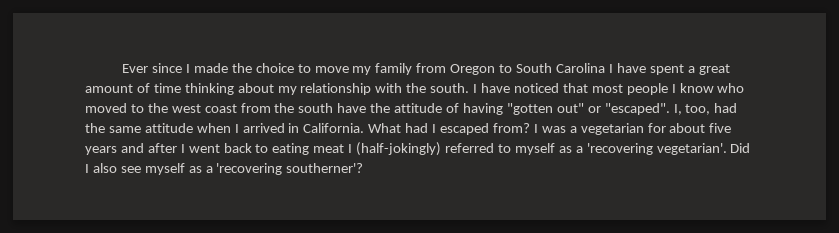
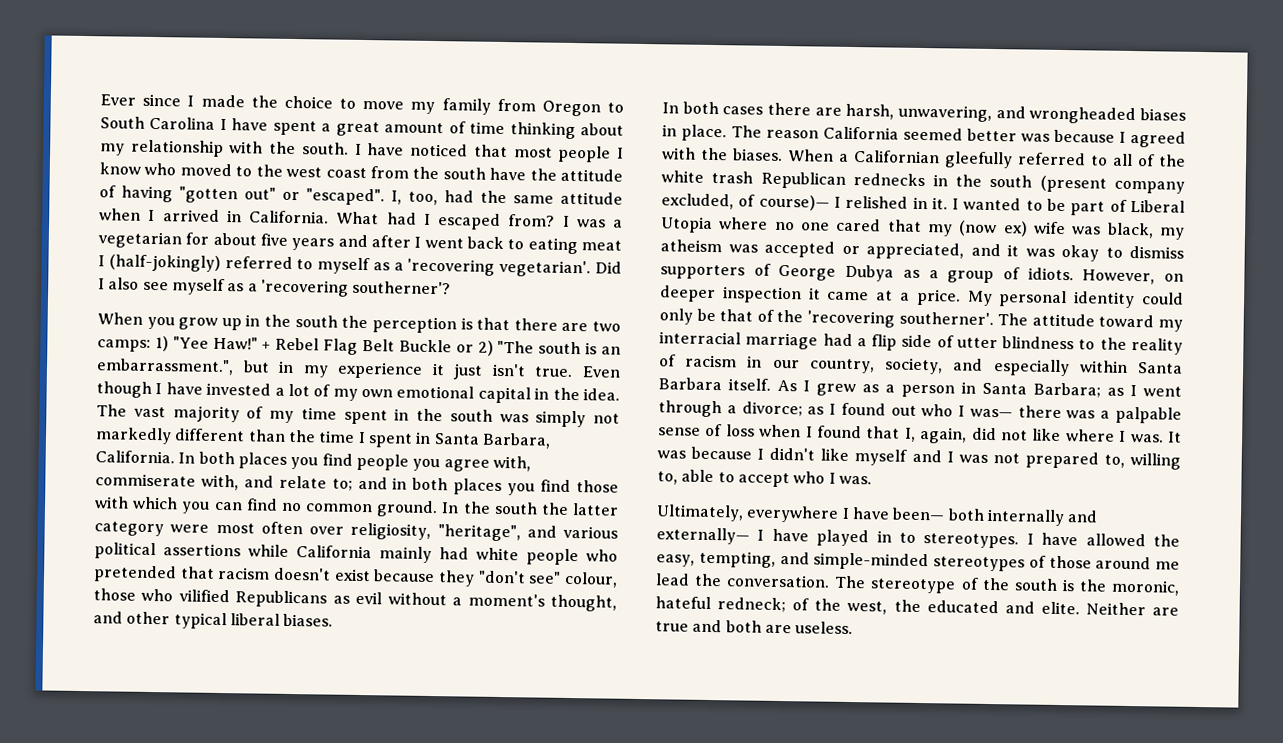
+ When you grow up in the south the perception is that there are two camps: 1) "Yee Haw!" + Rebel Flag Belt Buckle or 2) "The south is an embarrassment.", but in my experience it just isn't true. Even though I have invested a lot of my own emotional capital in the idea. The vast majority of my time spent in the south was simply not markedly different than the time I spent in Santa Barbara, California. In both places you find people you agree with, commiserate with, and relate to; and in both places you find those with which you can find no common ground. In the south the latter category were most often over religiosity, "heritage", and various political assertions while California mainly had white people who pretended that racism doesn't exist because they "don't see" colour, those who vilified Republicans as evil without a moment's thought, and other typical liberal biases.
+ In both cases there are harsh, unwavering, and wrongheaded biases in place. The reason California seemed better was because I agreed with the biases. When a Californian gleefully referred to all of the white trash Republican rednecks in the south (present company excluded, of course)— I relished in it. I wanted to be part of Liberal Utopia where no one cared that my (now ex) wife was black, my atheism was accepted or appreciated, and it was okay to dismiss supporters of George Dubya as a group of idiots. However, on deeper inspection it came at a price. My personal identity could only be that of the 'recovering southerner'. The attitude toward my interracial marriage had a flip side of utter blindness to the reality of racism in our country, society, and especially within Santa Barbara itself. As I grew as a person in Santa Barbara; as I went through a divorce; as I found out who I was— there was a palpable sense of loss when I found that I, again, did not like where I was. It was because I didn't like myself and I was not prepared to, willing to, able to accept who I was.
+ Ultimately, everywhere I have been— both internally and externally— I have played in to stereotypes. I have allowed the easy, tempting, and simple-minded stereotypes of those around me lead the conversation. The stereotype of the south is the moronic, hateful redneck; of the west, the educated and elite. Neither are true and both are useless.

